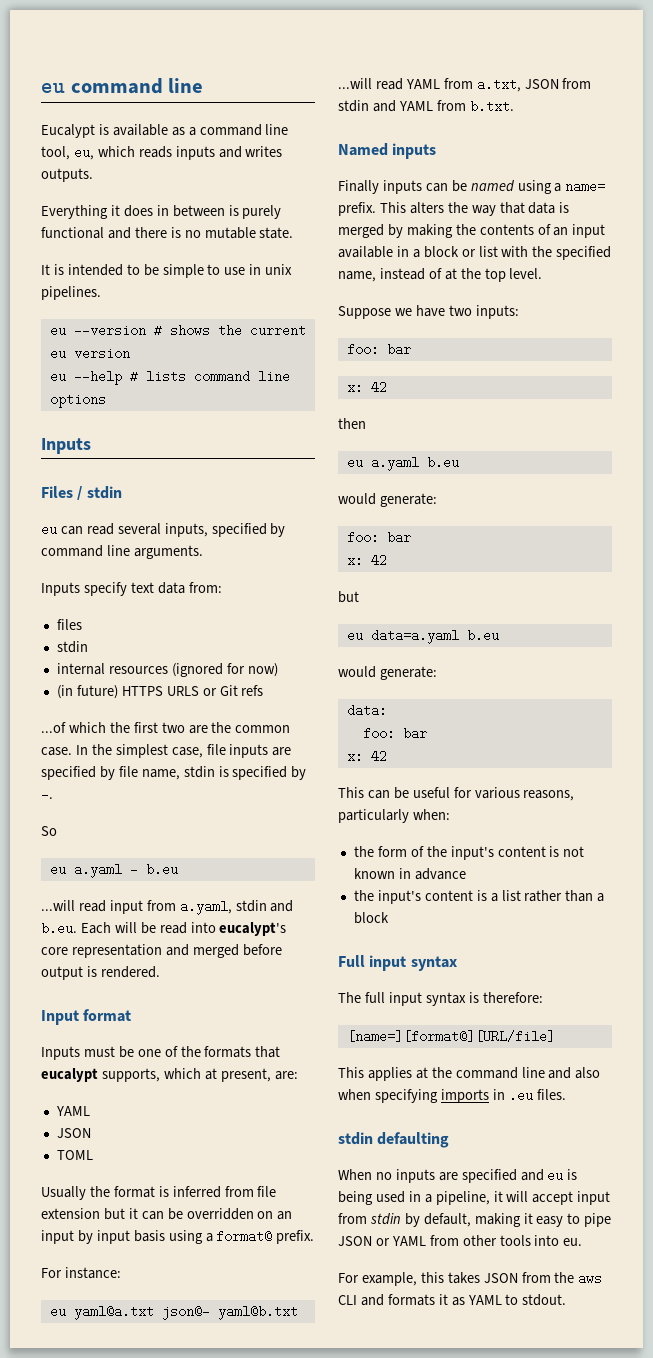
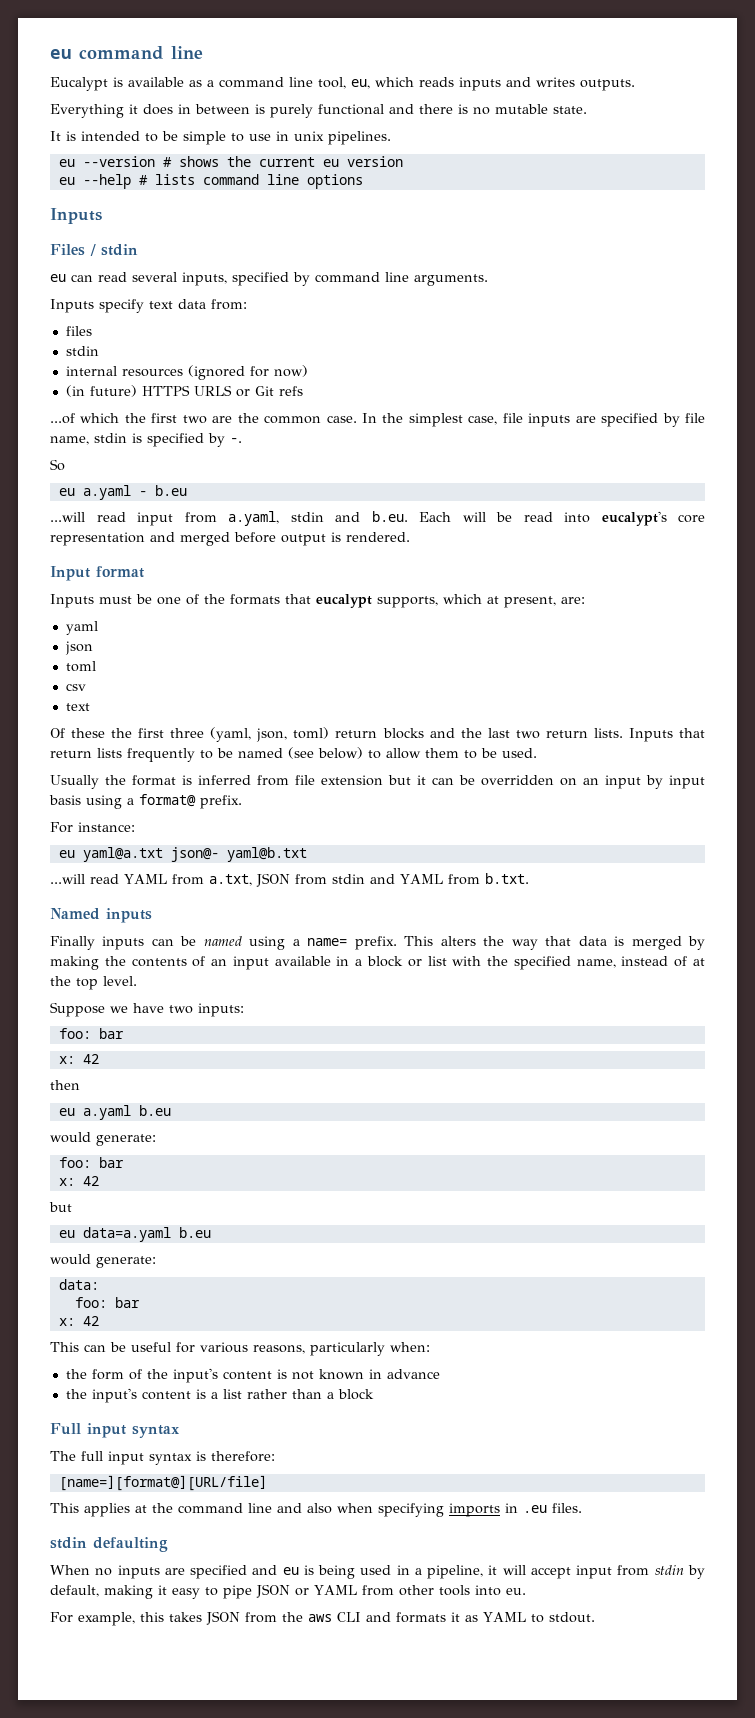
  Inputs must be one of the formats that eucalypt supports, which at present, are:
- YAML
- JSON
- TOML
+ yaml
+ json
+ toml
+ csv
+ text
+ Of these the first three (yaml, json, toml) return blocks and the last two return lists. Inputs that return lists frequently to be named (see below) to allow them to be used.

